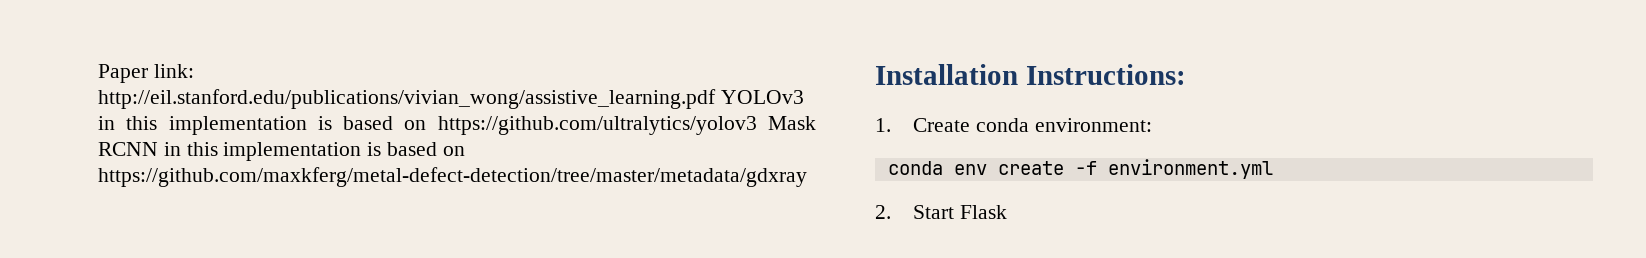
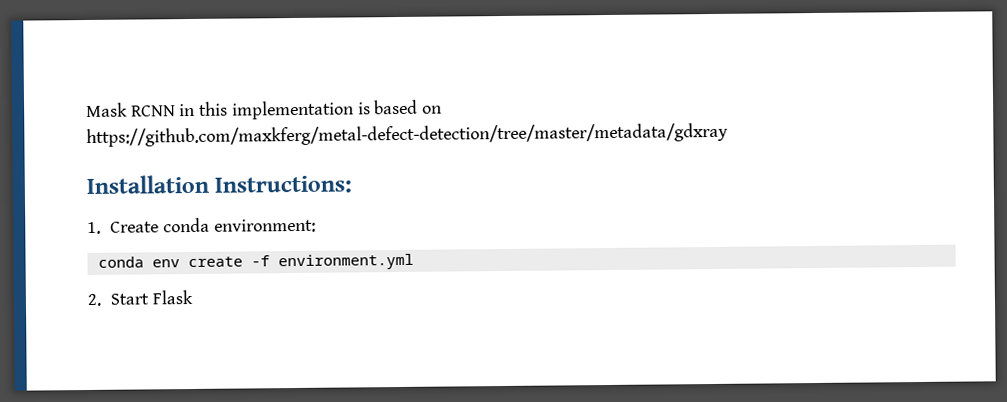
- Paper link: http://eil.stanford.edu/publications/vivian_wong/assistive_learning.pdf YOLOv3 in this implementation is based on https://github.com/ultralytics/yolov3 Mask RCNN in this implementation is based on https://github.com/maxkferg/metal-defect-detection/tree/master/metadata/gdxray
+ Mask RCNN in this implementation is based on https://github.com/maxkferg/metal-defect-detection/tree/master/metadata/gdxray

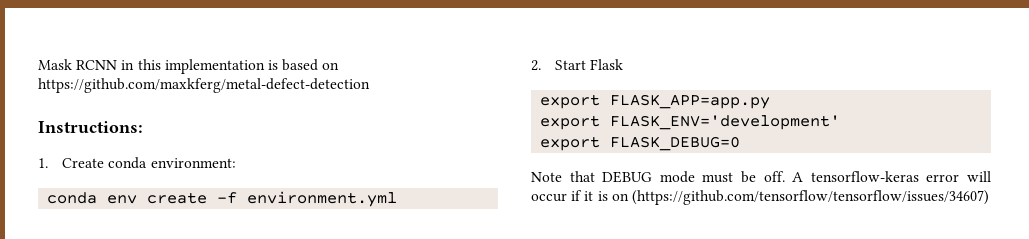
- Mask RCNN in this implementation is based on https://github.com/maxkferg/metal-defect-detection/tree/master/metadata/gdxray
- Installation Instructions:
+ Mask RCNN in this implementation is based on https://github.com/maxkferg/metal-defect-detection
+ Instructions:
+ export FLASK_APP=app.py
+ export FLASK_ENV='development'
+ export FLASK_DEBUG=0
+ Note that DEBUG mode must be off. A tensorflow-keras error will occur if it is on (https://github.com/tensorflow/tensorflow/issues/34607)

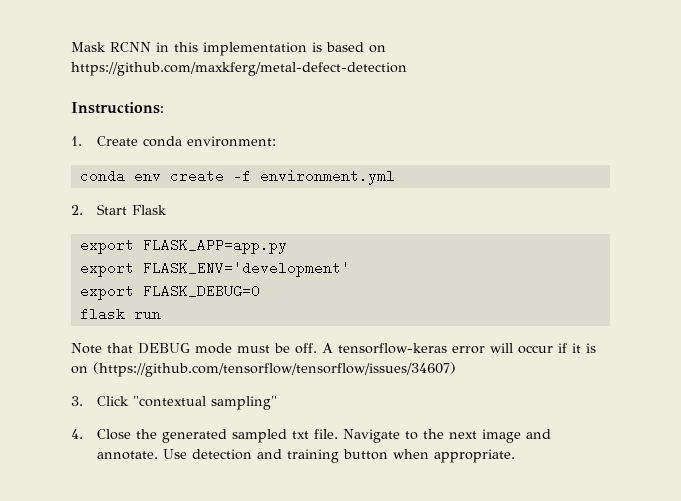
+ flask run
+ 3. Click "contextual sampling"
+ 4. Close the generated sampled txt file. Navigate to the next image and annotate. Use detection and training button when appropriate.

